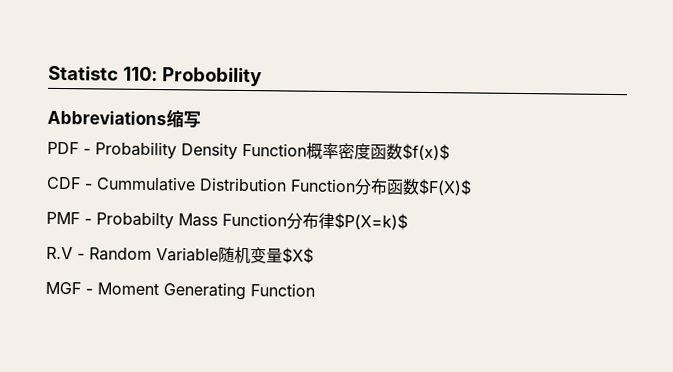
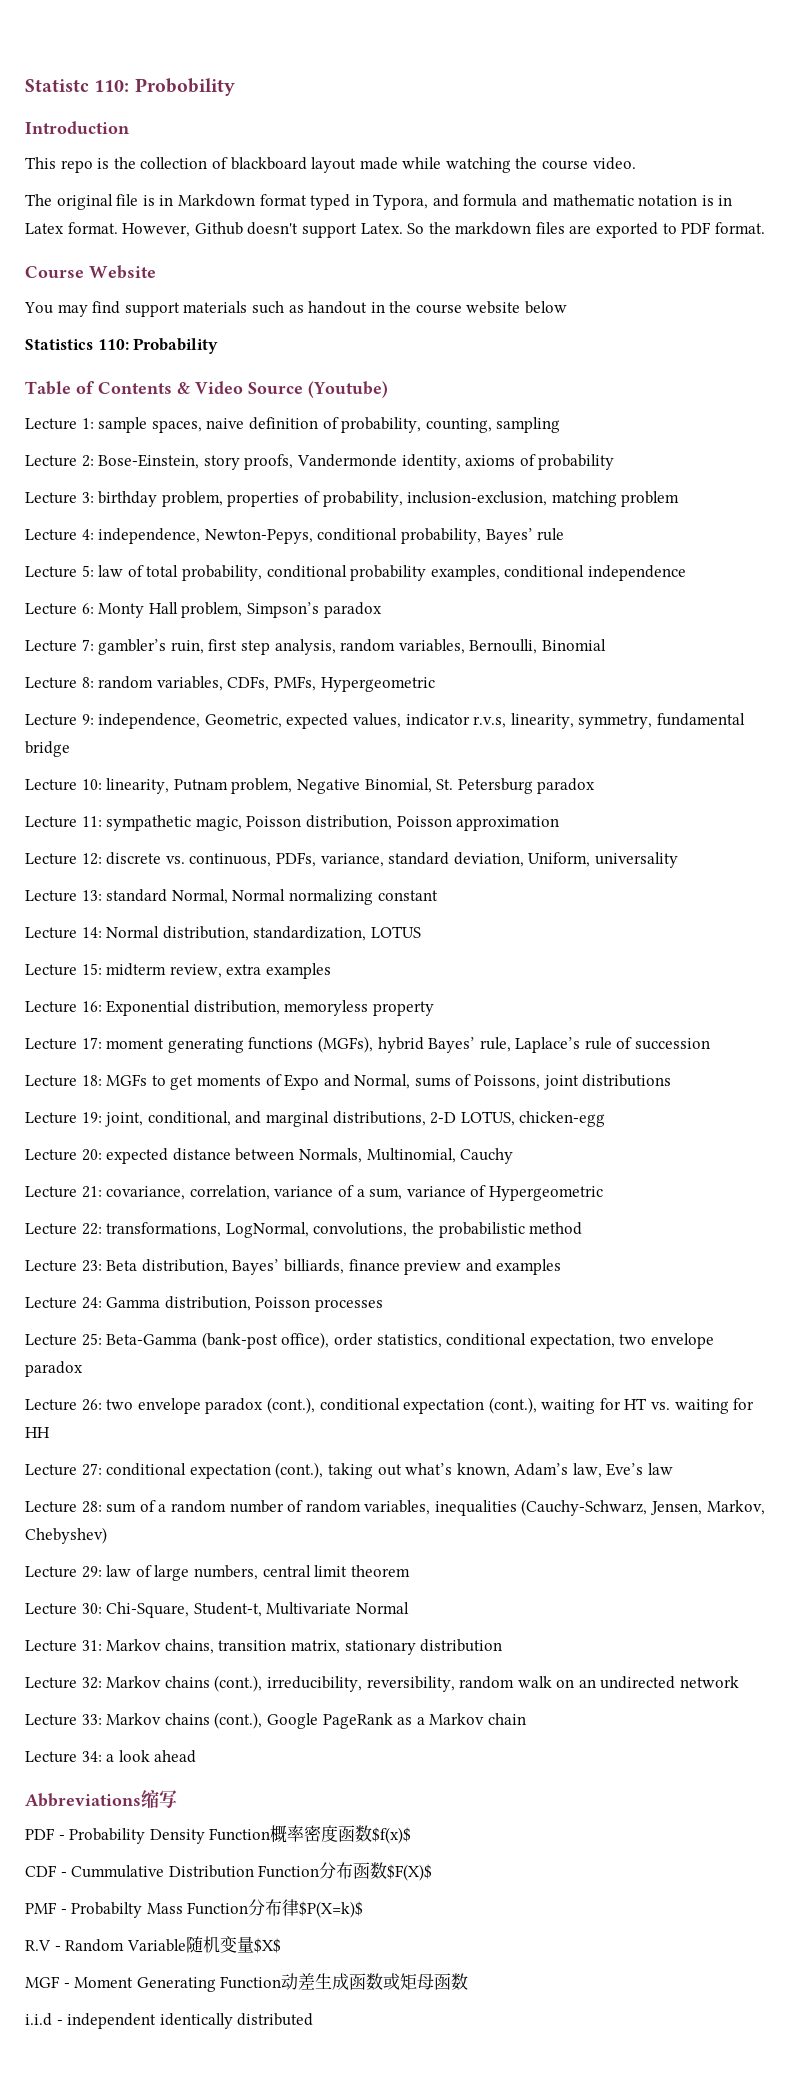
+ Introduction
+ This repo is the collection of blackboard layout made while watching the course video.
+ The original file is in Markdown format typed in Typora, and formula and mathematic notation is in Latex format. However, Github doesn't support Latex. So the markdown files are exported to PDF format.
+ Course Website
+ You may find support materials such as handout in the course website below
+ Statistics 110: Probability
+ Table of Contents & Video Source (Youtube)
+ Lecture 1: sample spaces, naive definition of probability, counting, sampling
+ Lecture 2: Bose-Einstein, story proofs, Vandermonde identity, axioms of probability
+ Lecture 3: birthday problem, properties of probability, inclusion-exclusion, matching problem
+ Lecture 4: independence, Newton-Pepys, conditional probability, Bayes’ rule
+ Lecture 5: law of total probability, conditional probability examples, conditional independence
+ Lecture 6: Monty Hall problem, Simpson’s paradox
+ Lecture 7: gambler’s ruin, first step analysis, random variables, Bernoulli, Binomial
+ Lecture 8: random variables, CDFs, PMFs, Hypergeometric
+ Lecture 9: independence, Geometric, expected values, indicator r.v.s, linearity, symmetry, fundamental bridge
+ Lecture 10: linearity, Putnam problem, Negative Binomial, St. Petersburg paradox
+ Lecture 11: sympathetic magic, Poisson distribution, Poisson approximation
+ Lecture 12: discrete vs. continuous, PDFs, variance, standard deviation, Uniform, universality
+ Lecture 13: standard Normal, Normal normalizing constant
+ Lecture 14: Normal distribution, standardization, LOTUS
+ Lecture 15: midterm review, extra examples
+ Lecture 16: Exponential distribution, memoryless property
+ Lecture 17: moment generating functions (MGFs), hybrid Bayes’ rule, Laplace’s rule of succession
+ Lecture 18: MGFs to get moments of Expo and Normal, sums of Poissons, joint distributions
+ Lecture 19: joint, conditional, and marginal distributions, 2-D LOTUS, chicken-egg
+ Lecture 20: expected distance between Normals, Multinomial, Cauchy
+ Lecture 21: covariance, correlation, variance of a sum, variance of Hypergeometric
+ Lecture 22: transformations, LogNormal, convolutions, the probabilistic method
+ Lecture 23: Beta distribution, Bayes’ billiards, finance preview and examples
+ Lecture 24: Gamma distribution, Poisson processes
+ Lecture 25: Beta-Gamma (bank-post office), order statistics, conditional expectation, two envelope paradox
+ Lecture 26: two envelope paradox (cont.), conditional expectation (cont.), waiting for HT vs. waiting for HH
+ Lecture 27: conditional expectation (cont.), taking out what’s known, Adam’s law, Eve’s law
+ Lecture 28: sum of a random number of random variables, inequalities (Cauchy-Schwarz, Jensen, Markov, Chebyshev)
+ Lecture 29: law of large numbers, central limit theorem
+ Lecture 30: Chi-Square, Student-t, Multivariate Normal
+ Lecture 31: Markov chains, transition matrix, stationary distribution
+ Lecture 32: Markov chains (cont.), irreducibility, reversibility, random walk on an undirected network
+ Lecture 33: Markov chains (cont.), Google PageRank as a Markov chain
+ Lecture 34: a look ahead
- MGF - Moment Generating Function
+ MGF - Moment Generating Function动差生成函数或矩母函数
+ i.i.d - independent identically distributed

